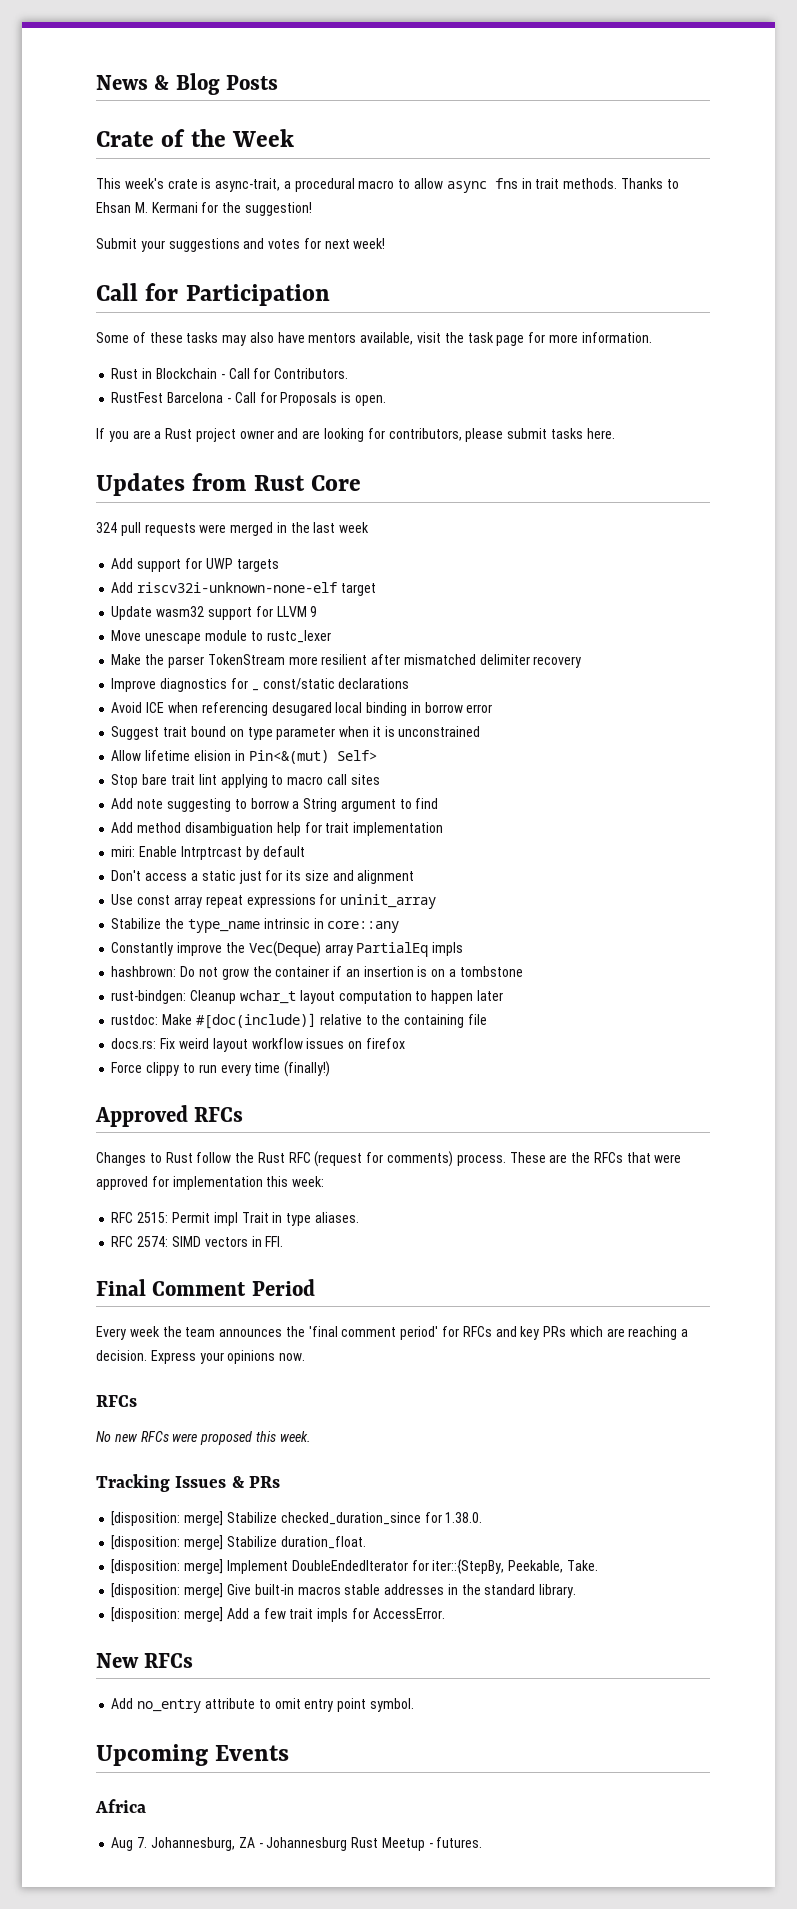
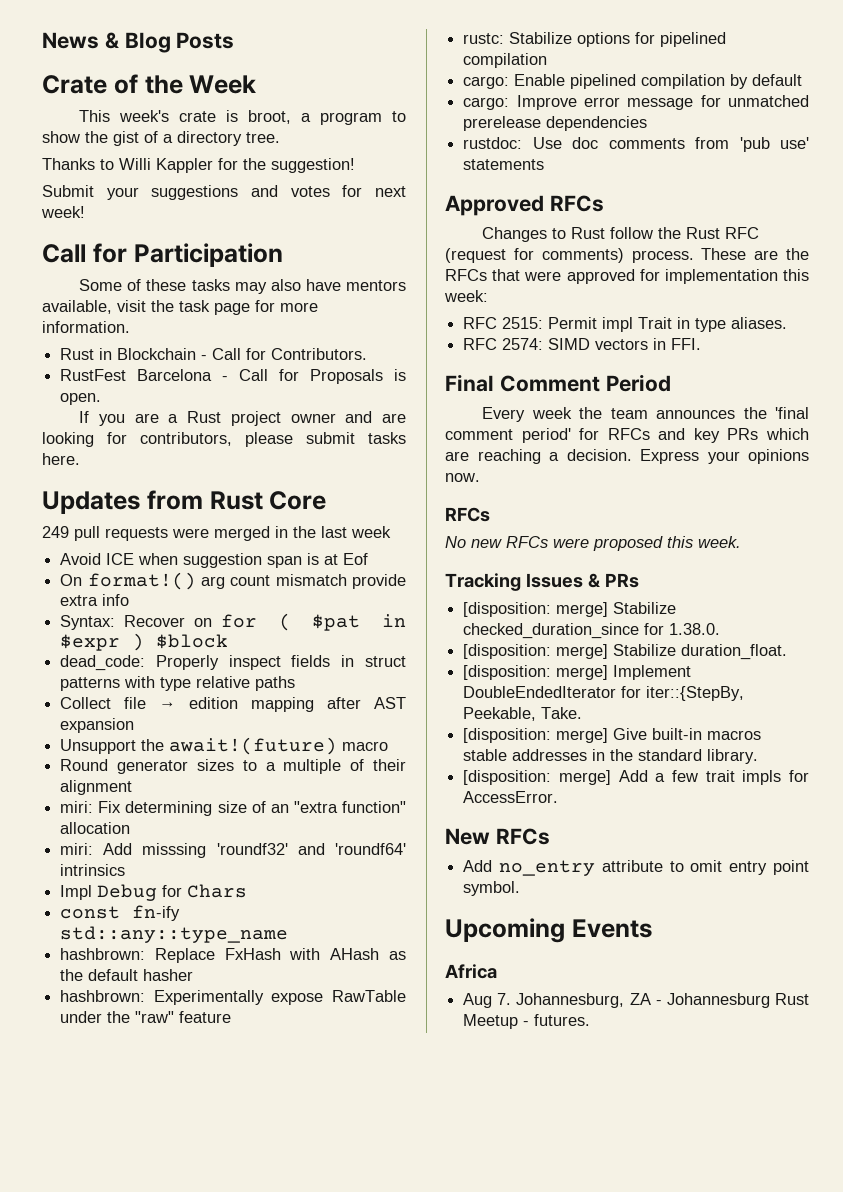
- This week's crate is async-trait, a procedural macro to allow async fns in trait methods. Thanks to Ehsan M. Kermani for the suggestion!
+ This week's crate is broot, a program to show the gist of a directory tree.
+ Thanks to Willi Kappler for the suggestion!
- 324 pull requests were merged in the last week
+ 249 pull requests were merged in the last week
- Add support for UWP targets
- Add riscv32i-unknown-none-elf target
- Update wasm32 support for LLVM 9
- Move unescape module to rustc_lexer
- Make the parser TokenStream more resilient after mismatched delimiter recovery
- Improve diagnostics for _ const/static declarations
- Avoid ICE when referencing desugared local binding in borrow error
- Suggest trait bound on type parameter when it is unconstrained
- Allow lifetime elision in Pin<&(mut) Self>
- Stop bare trait lint applying to macro call sites
- Add note suggesting to borrow a String argument to find
- Add method disambiguation help for trait implementation
- miri: Enable Intrptrcast by default
- Don't access a static just for its size and alignment
- Use const array repeat expressions for uninit_array
- Stabilize the type_name intrinsic in core::any
- Constantly improve the Vec(Deque) array PartialEq impls
- hashbrown: Do not grow the container if an insertion is on a tombstone
- rust-bindgen: Cleanup wchar_t layout computation to happen later
- rustdoc: Make #[doc(include)] relative to the containing file
- docs.rs: Fix weird layout workflow issues on firefox
- Force clippy to run every time (finally!)
+ Avoid ICE when suggestion span is at Eof
+ On format!() arg count mismatch provide extra info
+ Syntax: Recover on for ( $pat in $expr ) $block
+ dead_code: Properly inspect fields in struct patterns with type relative paths
+ Collect file → edition mapping after AST expansion
+ Unsupport the await!(future) macro
+ Round generator sizes to a multiple of their alignment
+ miri: Fix determining size of an "extra function" allocation
+ miri: Add misssing 'roundf32' and 'roundf64' intrinsics
+ Impl Debug for Chars
+ const fn-ify std::any::type_name
+ hashbrown: Replace FxHash with AHash as the default hasher
+ hashbrown: Experimentally expose RawTable under the "raw" feature
+ rustc: Stabilize options for pipelined compilation
+ cargo: Enable pipelined compilation by default
+ cargo: Improve error message for unmatched prerelease dependencies
+ rustdoc: Use doc comments from 'pub use' statements

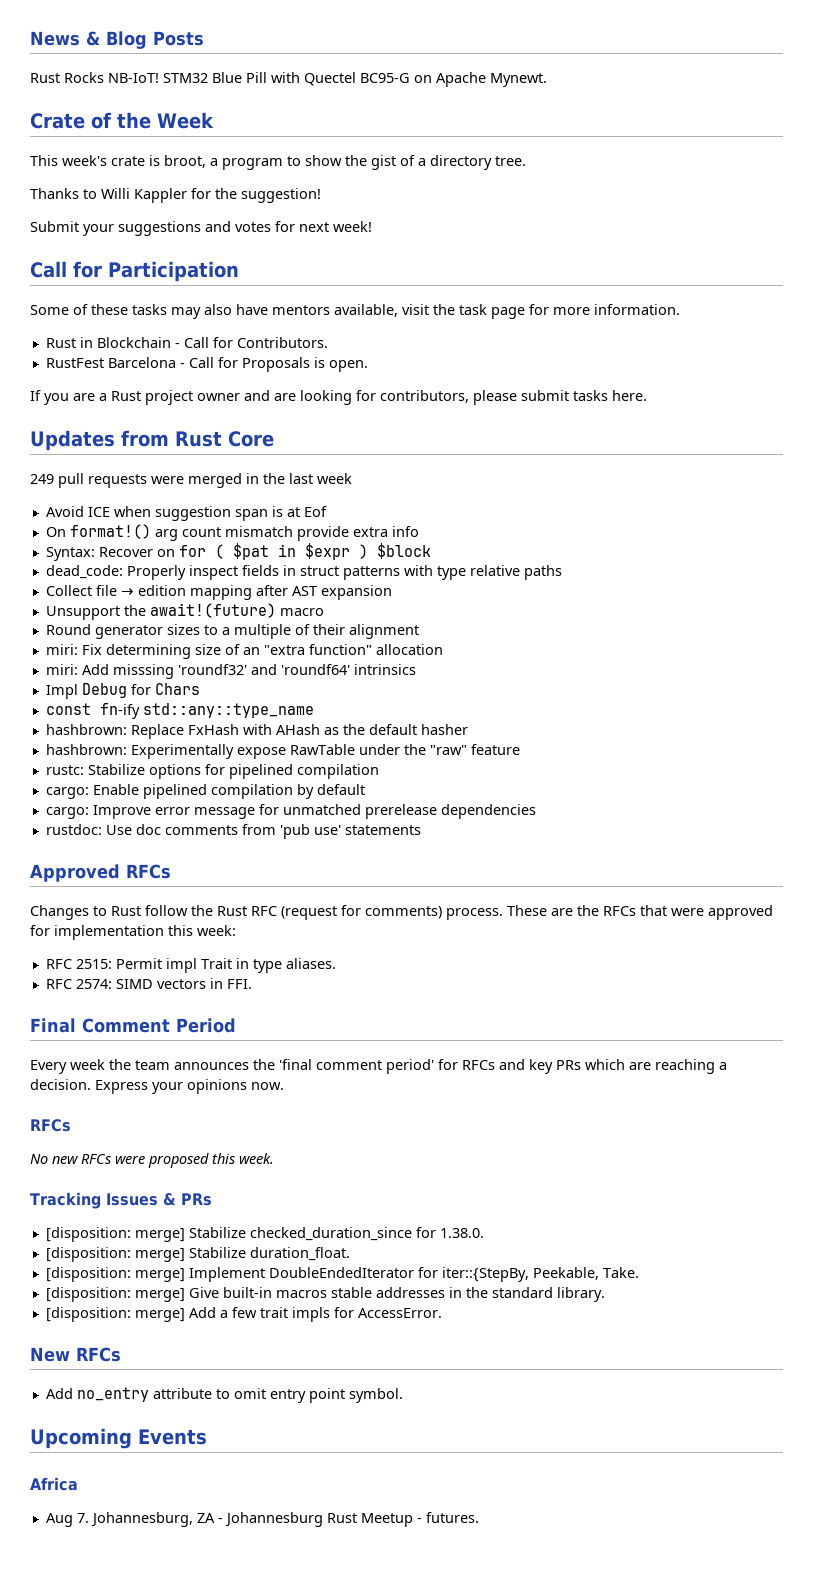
+ Rust Rocks NB-IoT! STM32 Blue Pill with Quectel BC95-G on Apache Mynewt.

